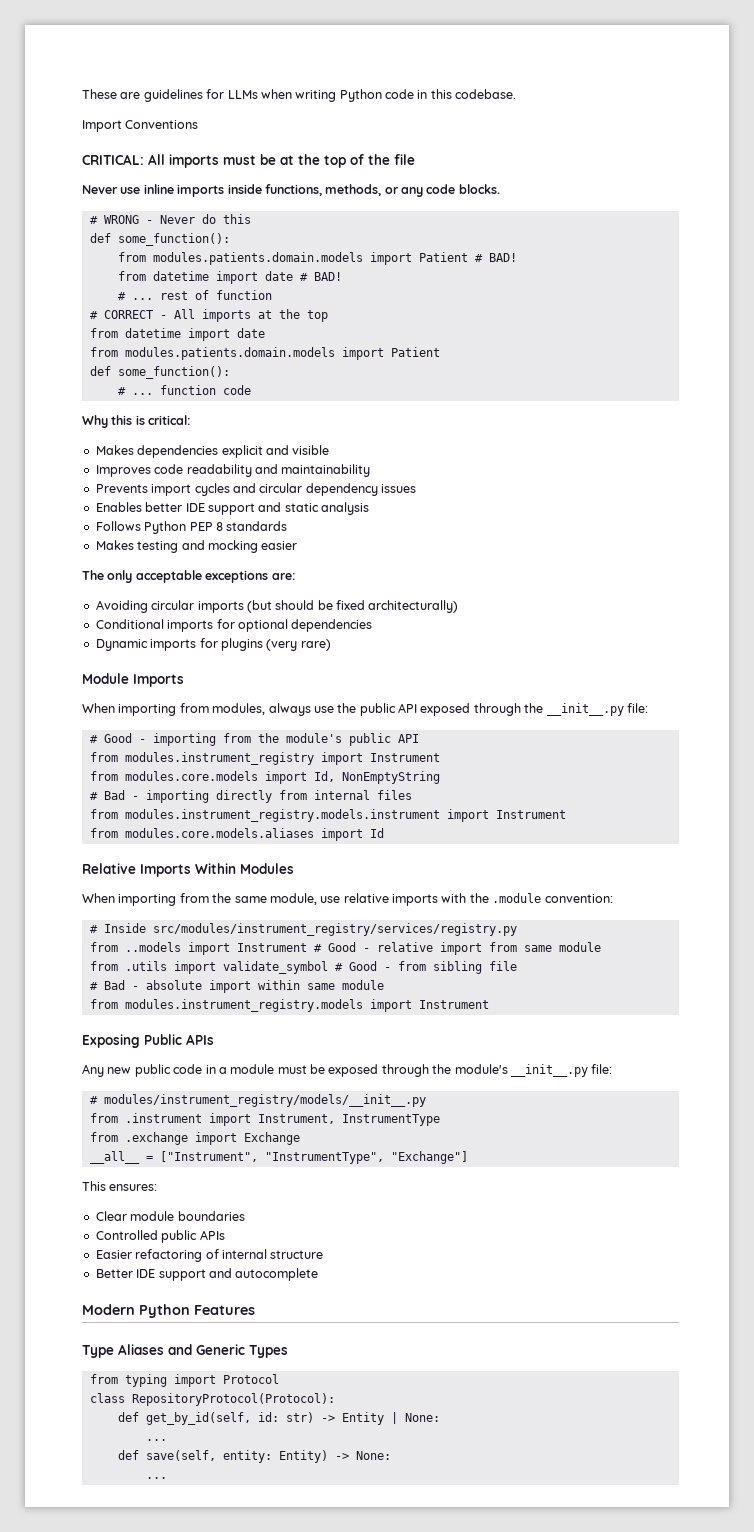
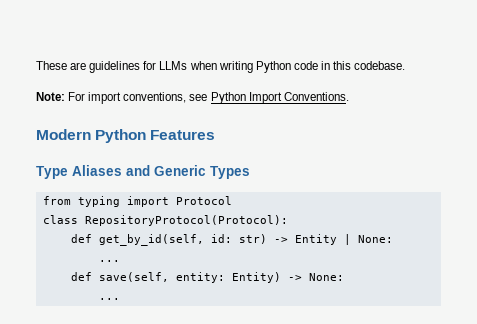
- Import Conventions
- CRITICAL: All imports must be at the top of the file
- Never use inline imports inside functions, methods, or any code blocks.
- # WRONG - Never do this
- def some_function():
- from modules.patients.domain.models import Patient # BAD!
- from datetime import date # BAD!
- # ... rest of function
- # CORRECT - All imports at the top
- from datetime import date
- from modules.patients.domain.models import Patient
- def some_function():
- # ... function code
- Why this is critical:
- Makes dependencies explicit and visible
- Improves code readability and maintainability
- Prevents import cycles and circular dependency issues
- Enables better IDE support and static analysis
- Follows Python PEP 8 standards
- Makes testing and mocking easier
- The only acceptable exceptions are:
- Avoiding circular imports (but should be fixed architecturally)
- Conditional imports for optional dependencies
- Dynamic imports for plugins (very rare)
- Module Imports
- When importing from modules, always use the public API exposed through the __init__.py file:
- # Good - importing from the module's public API
- from modules.instrument_registry import Instrument
- from modules.core.models import Id, NonEmptyString
- # Bad - importing directly from internal files
- from modules.instrument_registry.models.instrument import Instrument
- from modules.core.models.aliases import Id
- Relative Imports Within Modules
- When importing from the same module, use relative imports with the .module convention:
- # Inside src/modules/instrument_registry/services/registry.py
- from ..models import Instrument # Good - relative import from same module
- from .utils import validate_symbol # Good - from sibling file
- # Bad - absolute import within same module
- from modules.instrument_registry.models import Instrument
- Exposing Public APIs
- Any new public code in a module must be exposed through the module's __init__.py file:
- # modules/instrument_registry/models/__init__.py
- from .instrument import Instrument, InstrumentType
- from .exchange import Exchange
- __all__ = ["Instrument", "InstrumentType", "Exchange"]
- This ensures:
- Clear module boundaries
- Controlled public APIs
- Easier refactoring of internal structure
- Better IDE support and autocomplete
+ Note: For import conventions, see Python Import Conventions.

